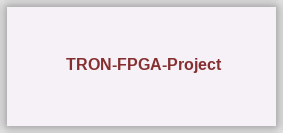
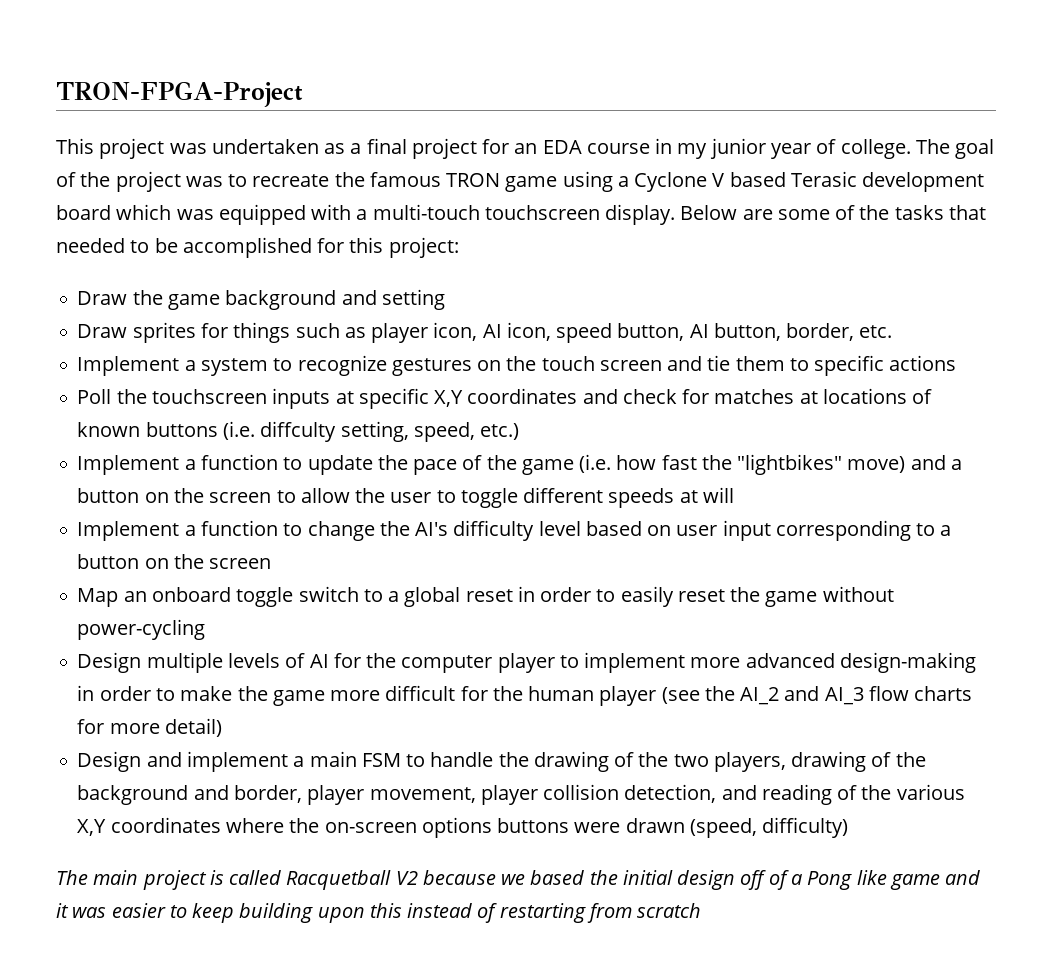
+ This project was undertaken as a final project for an EDA course in my junior year of college. The goal of the project was to recreate the famous TRON game using a Cyclone V based Terasic development board which was equipped with a multi-touch touchscreen display. Below are some of the tasks that needed to be accomplished for this project:
+ Draw the game background and setting
+ Draw sprites for things such as player icon, AI icon, speed button, AI button, border, etc.
+ Implement a system to recognize gestures on the touch screen and tie them to specific actions
+ Poll the touchscreen inputs at specific X,Y coordinates and check for matches at locations of known buttons (i.e. diffculty setting, speed, etc.)
+ Implement a function to update the pace of the game (i.e. how fast the "lightbikes" move) and a button on the screen to allow the user to toggle different speeds at will
+ Implement a function to change the AI's difficulty level based on user input corresponding to a button on the screen
+ Map an onboard toggle switch to a global reset in order to easily reset the game without power-cycling
+ Design multiple levels of AI for the computer player to implement more advanced design-making in order to make the game more difficult for the human player (see the AI_2 and AI_3 flow charts for more detail)
+ Design and implement a main FSM to handle the drawing of the two players, drawing of the background and border, player movement, player collision detection, and reading of the various X,Y coordinates where the on-screen options buttons were drawn (speed, difficulty)
+ The main project is called Racquetball V2 because we based the initial design off of a Pong like game and it was easier to keep building upon this instead of restarting from scratch

